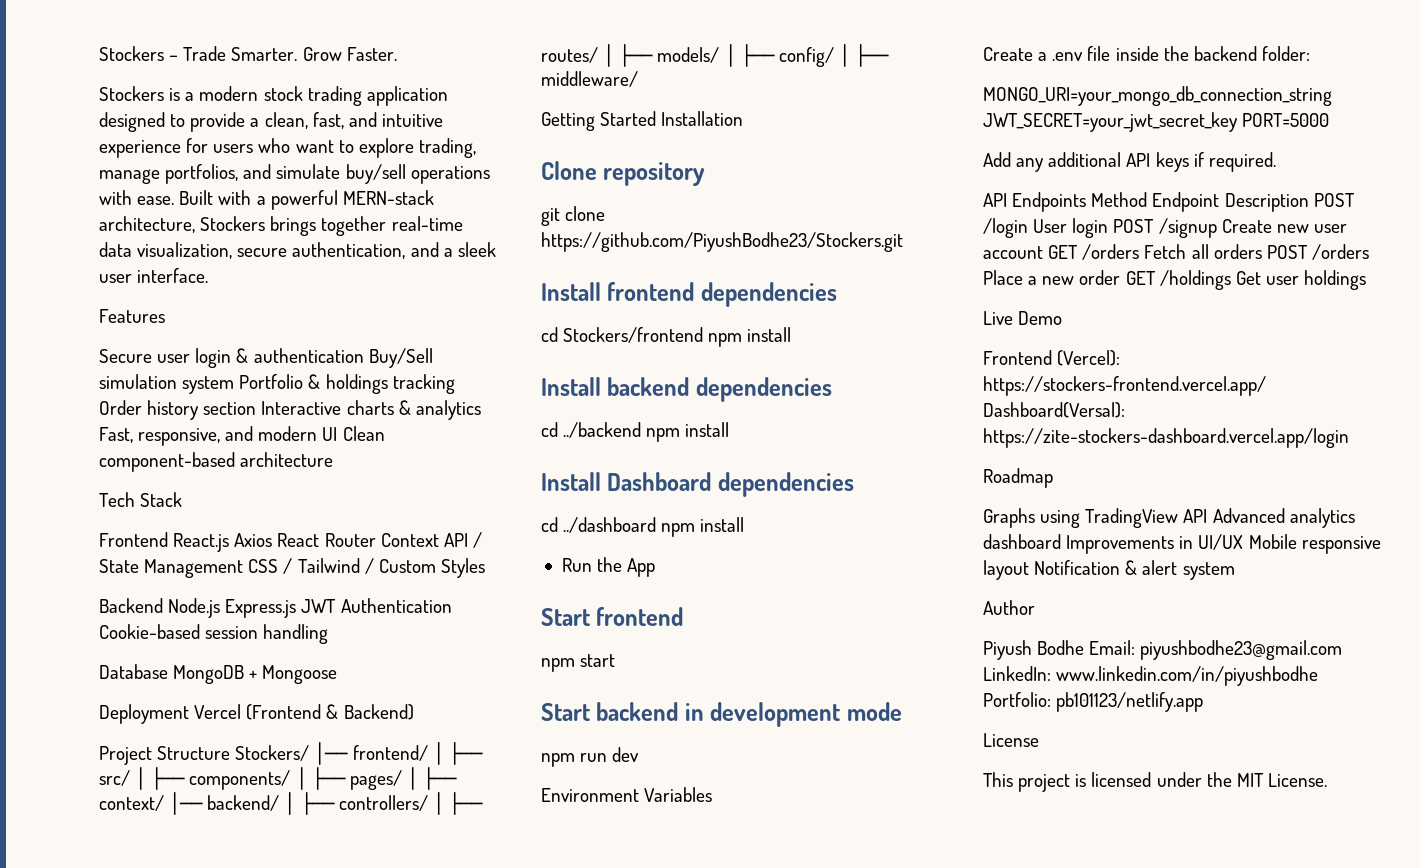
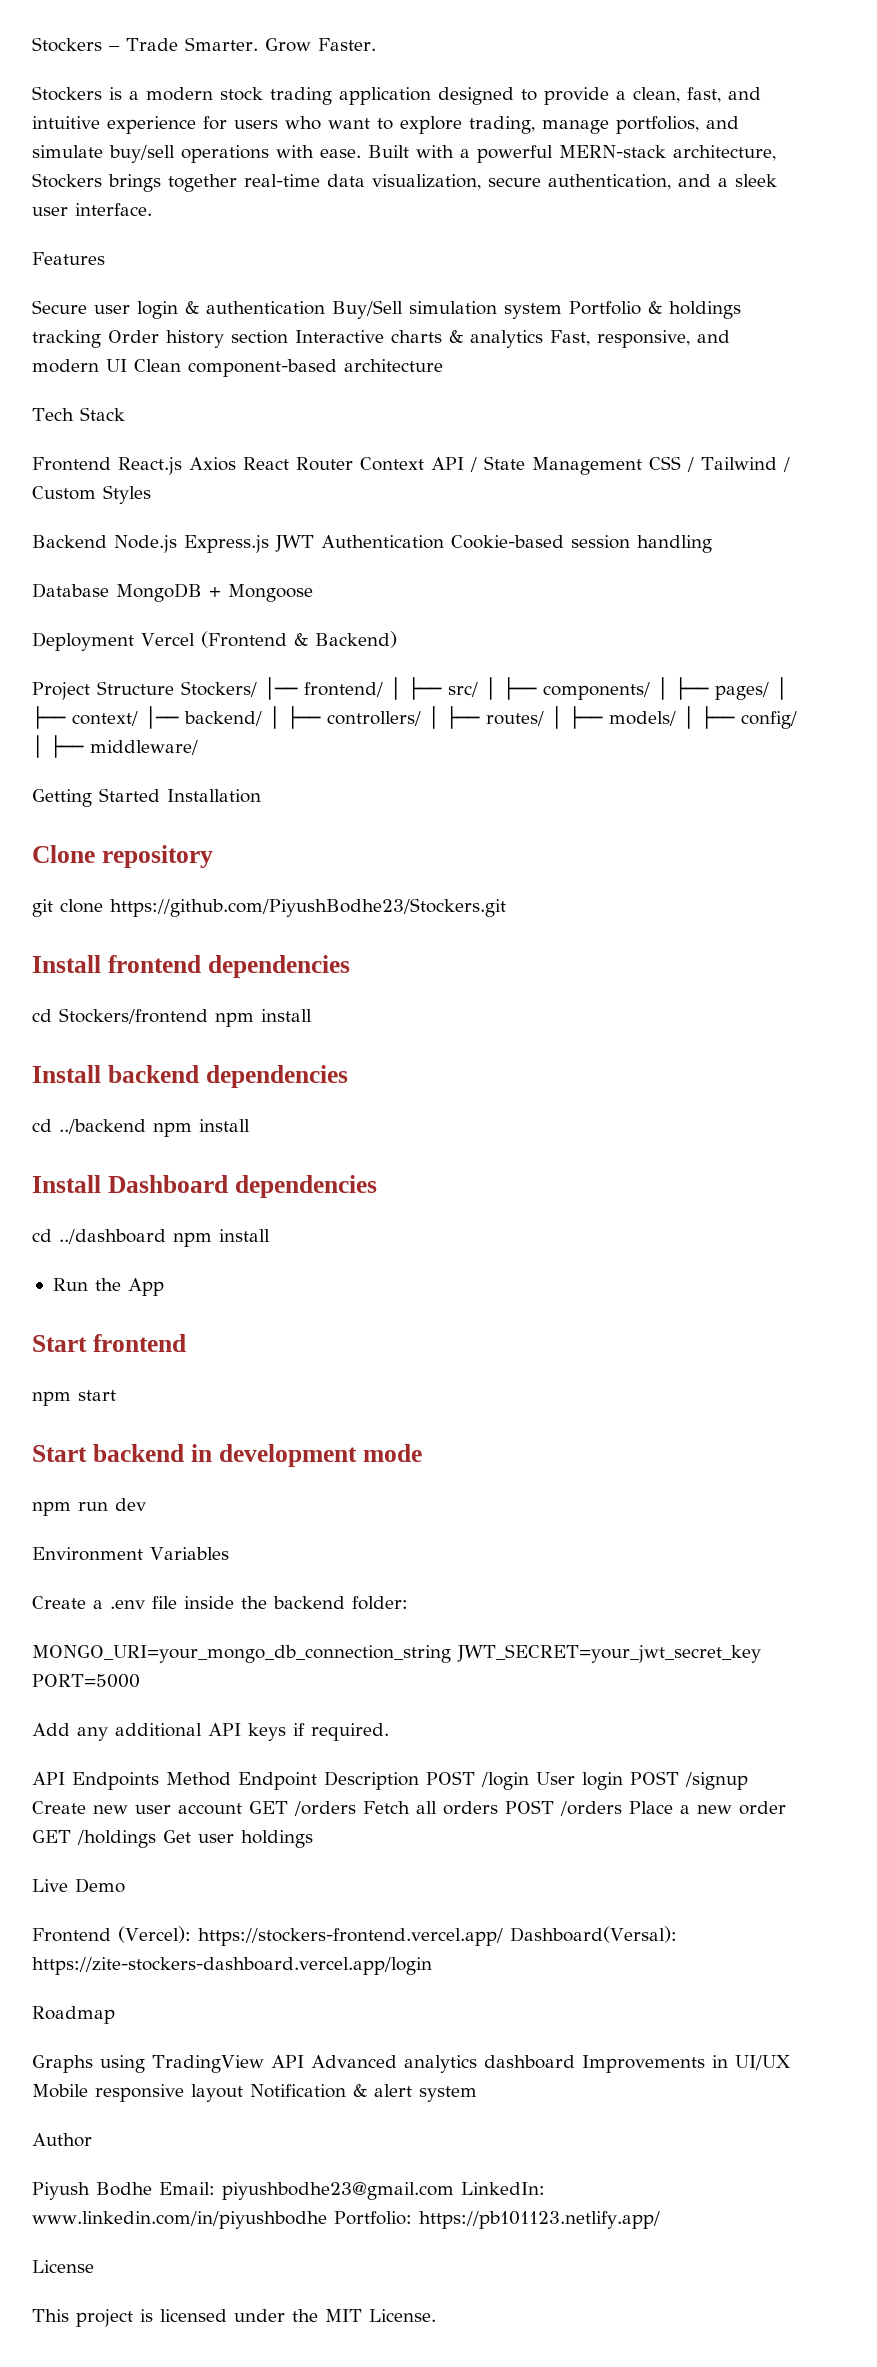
- Piyush Bodhe Email: piyushbodhe23@gmail.com LinkedIn: www.linkedin.com/in/piyushbodhe Portfolio: pb101123/netlify.app
+ Piyush Bodhe Email: piyushbodhe23@gmail.com LinkedIn: www.linkedin.com/in/piyushbodhe Portfolio: https://pb101123.netlify.app/

